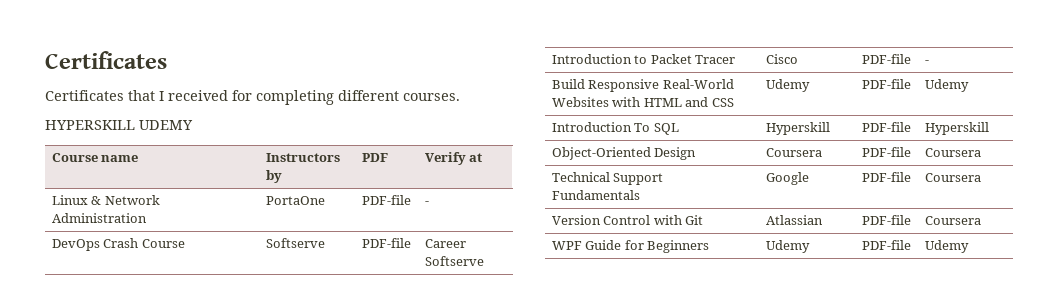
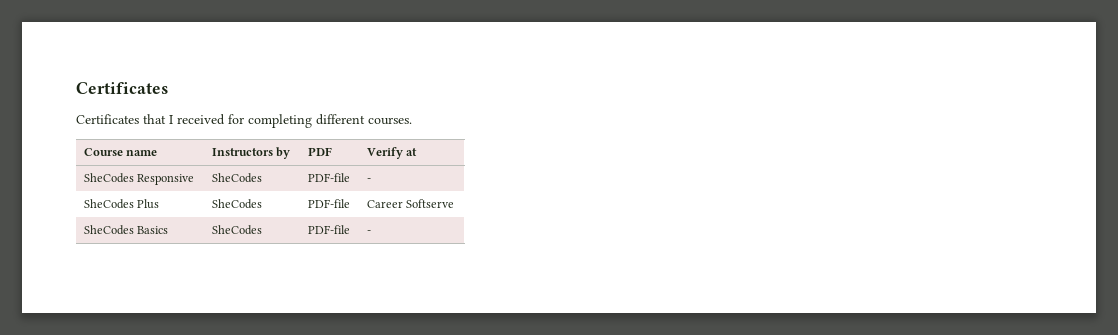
- HYPERSKILL UDEMY
- Linux & Network Administration | PortaOne | PDF-file | -
- DevOps Crash Course | Softserve | PDF-file | Career Softserve
- Introduction to Packet Tracer | Cisco | PDF-file | -
- Build Responsive Real-World Websites with HTML and CSS | Udemy | PDF-file | Udemy
- Introduction To SQL | Hyperskill | PDF-file | Hyperskill
- Object-Oriented Design | Coursera | PDF-file | Coursera
- Technical Support Fundamentals | Google | PDF-file | Coursera
- Version Control with Git | Atlassian | PDF-file | Coursera
- WPF Guide for Beginners | Udemy | PDF-file | Udemy
+ SheCodes Responsive | SheCodes | PDF-file | -
+ SheCodes Plus | SheCodes | PDF-file | Career Softserve
+ SheCodes Basics | SheCodes | PDF-file | -

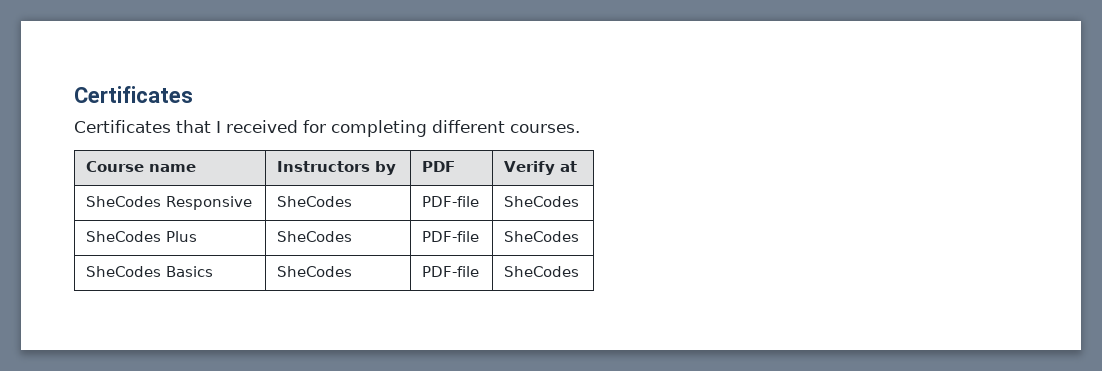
- SheCodes Responsive | SheCodes | PDF-file | -
+ SheCodes Responsive | SheCodes | PDF-file | SheCodes
- SheCodes Plus | SheCodes | PDF-file | Career Softserve
+ SheCodes Plus | SheCodes | PDF-file | SheCodes
- SheCodes Basics | SheCodes | PDF-file | -
+ SheCodes Basics | SheCodes | PDF-file | SheCodes

